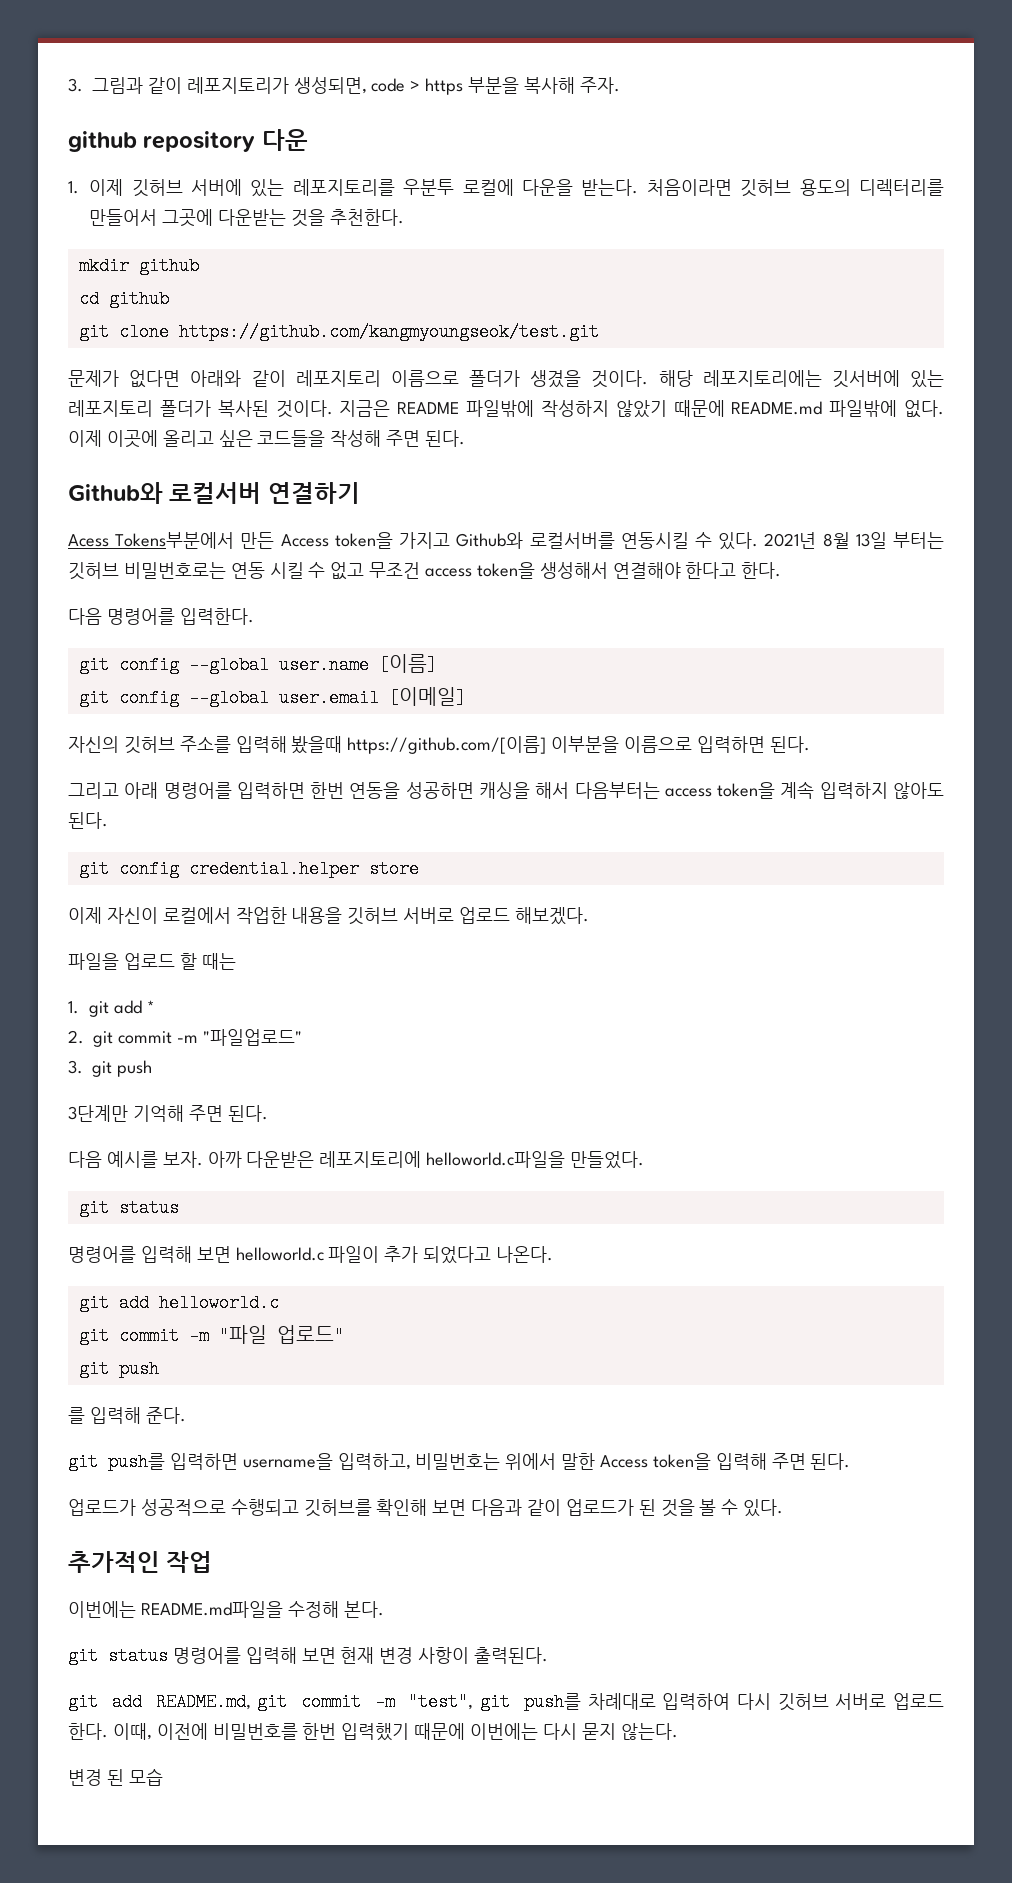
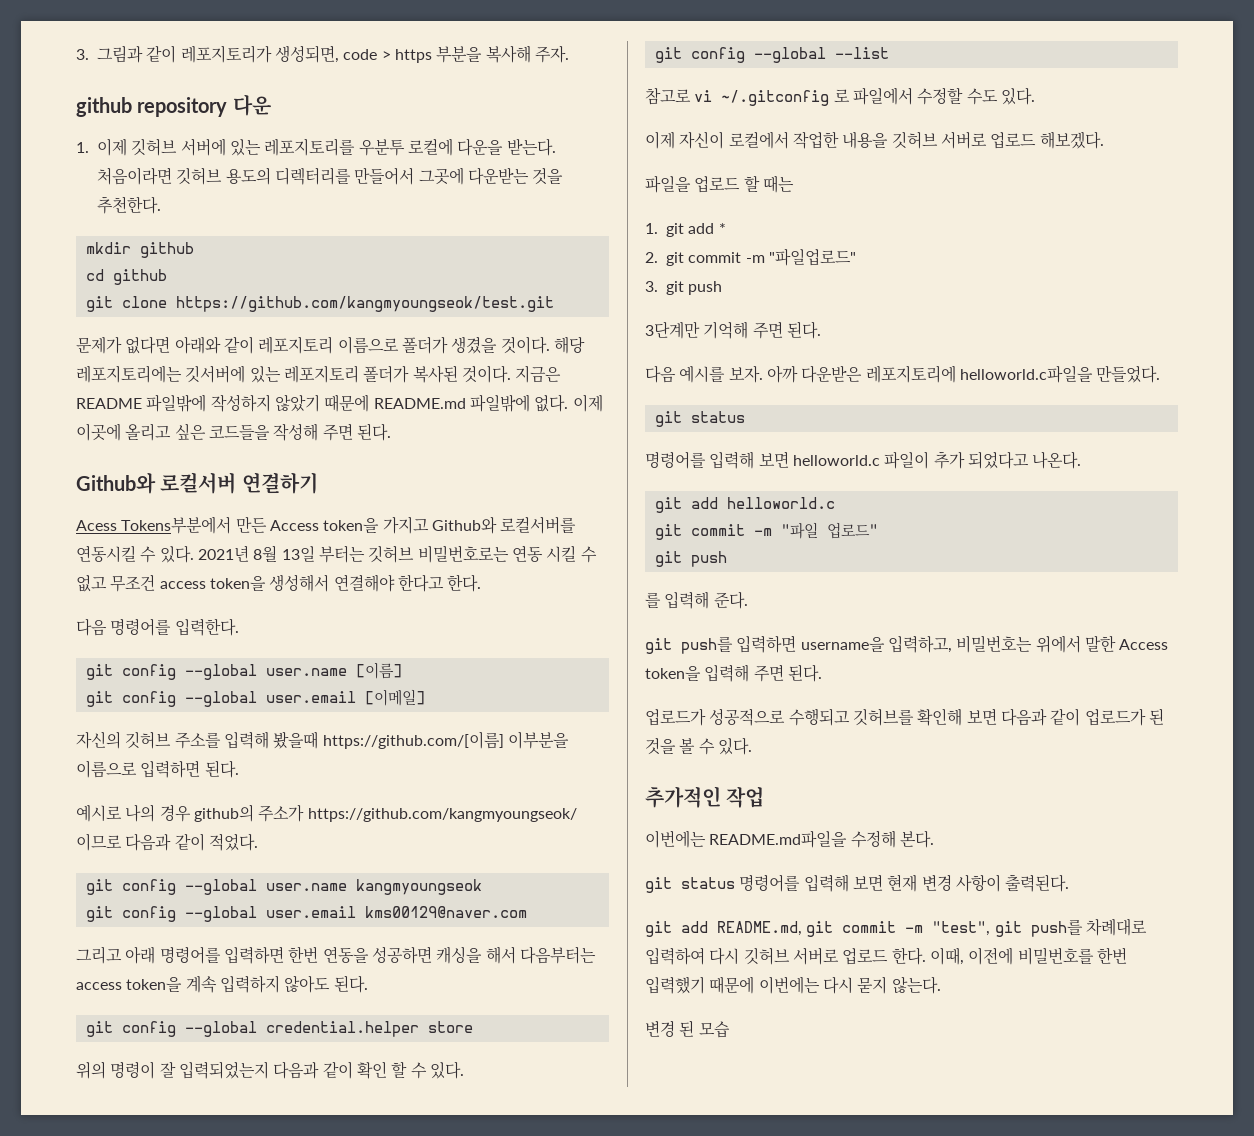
+ 예시로 나의 경우 github의 주소가 https://github.com/kangmyoungseok/ 이므로 다음과 같이 적었다.
+ git config --global user.name kangmyoungseok
+ git config --global user.email kms00129@naver.com
- git config credential.helper store
+ git config --global credential.helper store
+ 위의 명령이 잘 입력되었는지 다음과 같이 확인 할 수 있다.
+ git config --global --list
+ 참고로 vi ~/.gitconfig 로 파일에서 수정할 수도 있다.

